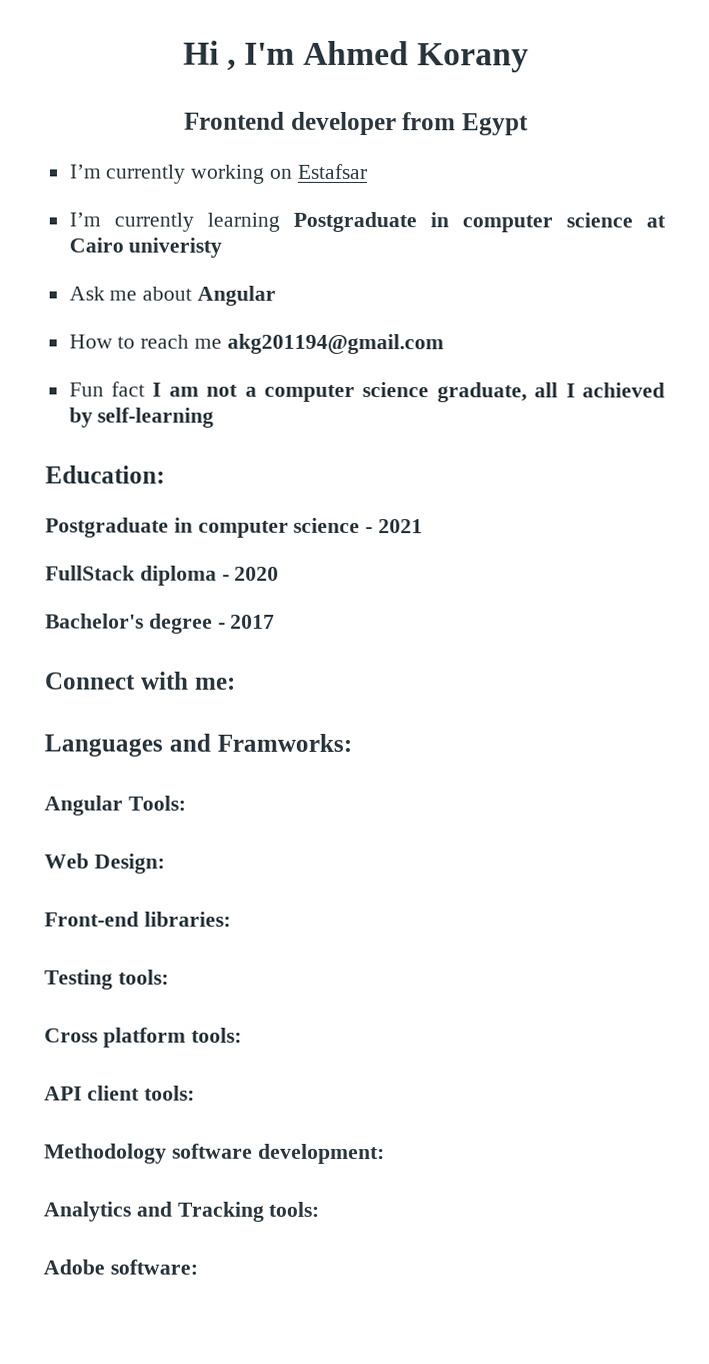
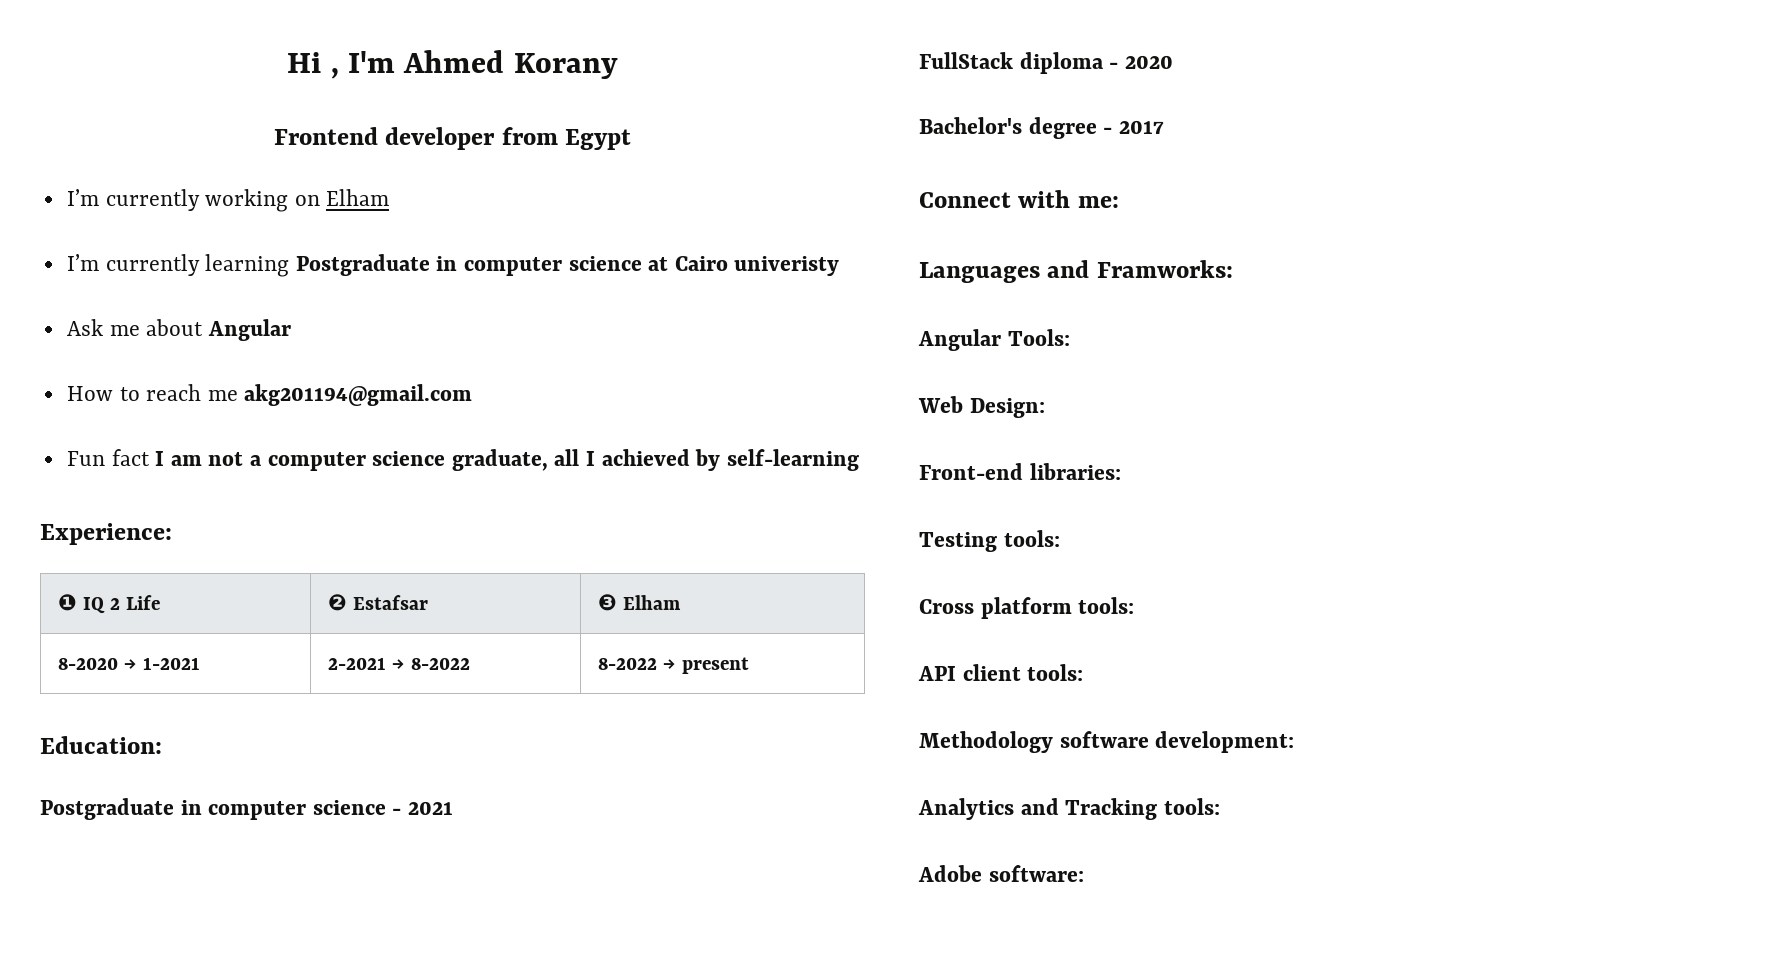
- I’m currently working on Estafsar
+ I’m currently working on Elham
+ Experience:
+ ❶ IQ 2 Life | ❷ Estafsar | ❸ Elham
+ 8-2020 → 1-2021 | 2-2021 → 8-2022 | 8-2022 → present

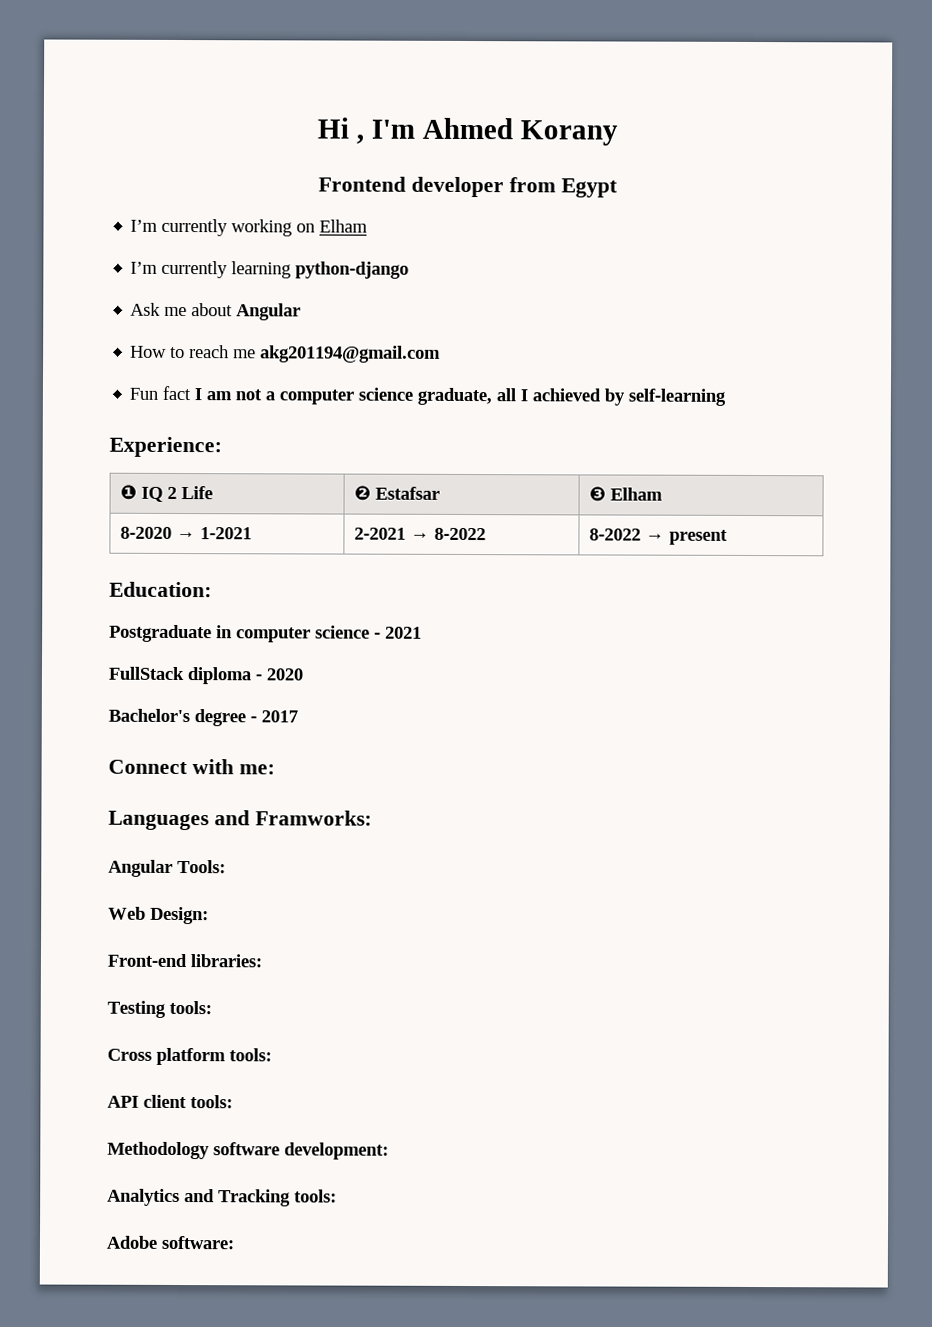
- I’m currently learning Postgraduate in computer science at Cairo univeristy
+ I’m currently learning python-django

